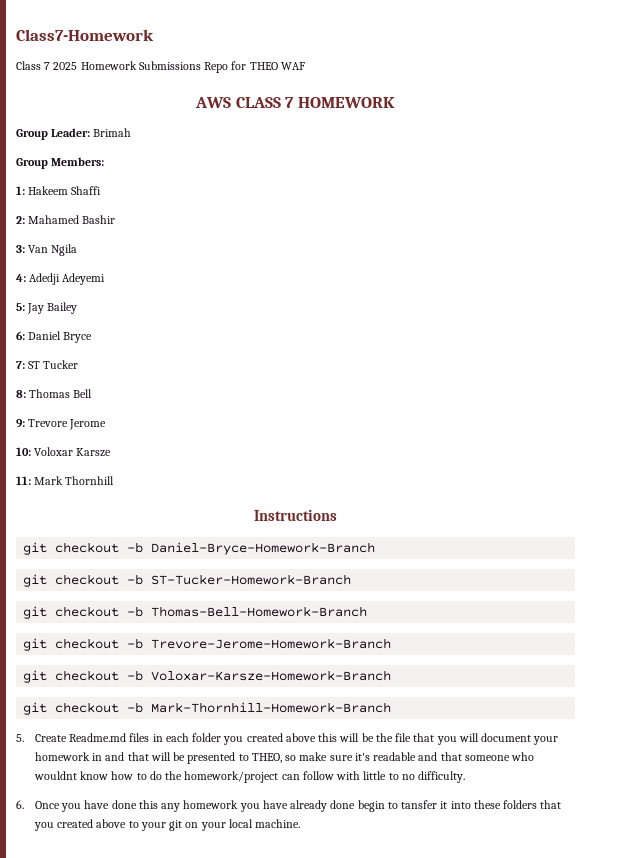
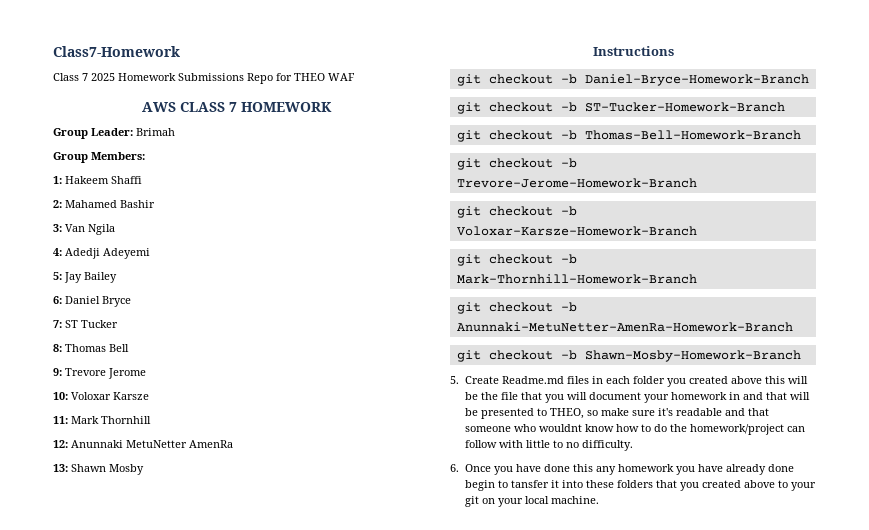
+ 12: Anunnaki MetuNetter AmenRa
+ 13: Shawn Mosby
+ git checkout -b Anunnaki-MetuNetter-AmenRa-Homework-Branch
+ git checkout -b Shawn-Mosby-Homework-Branch

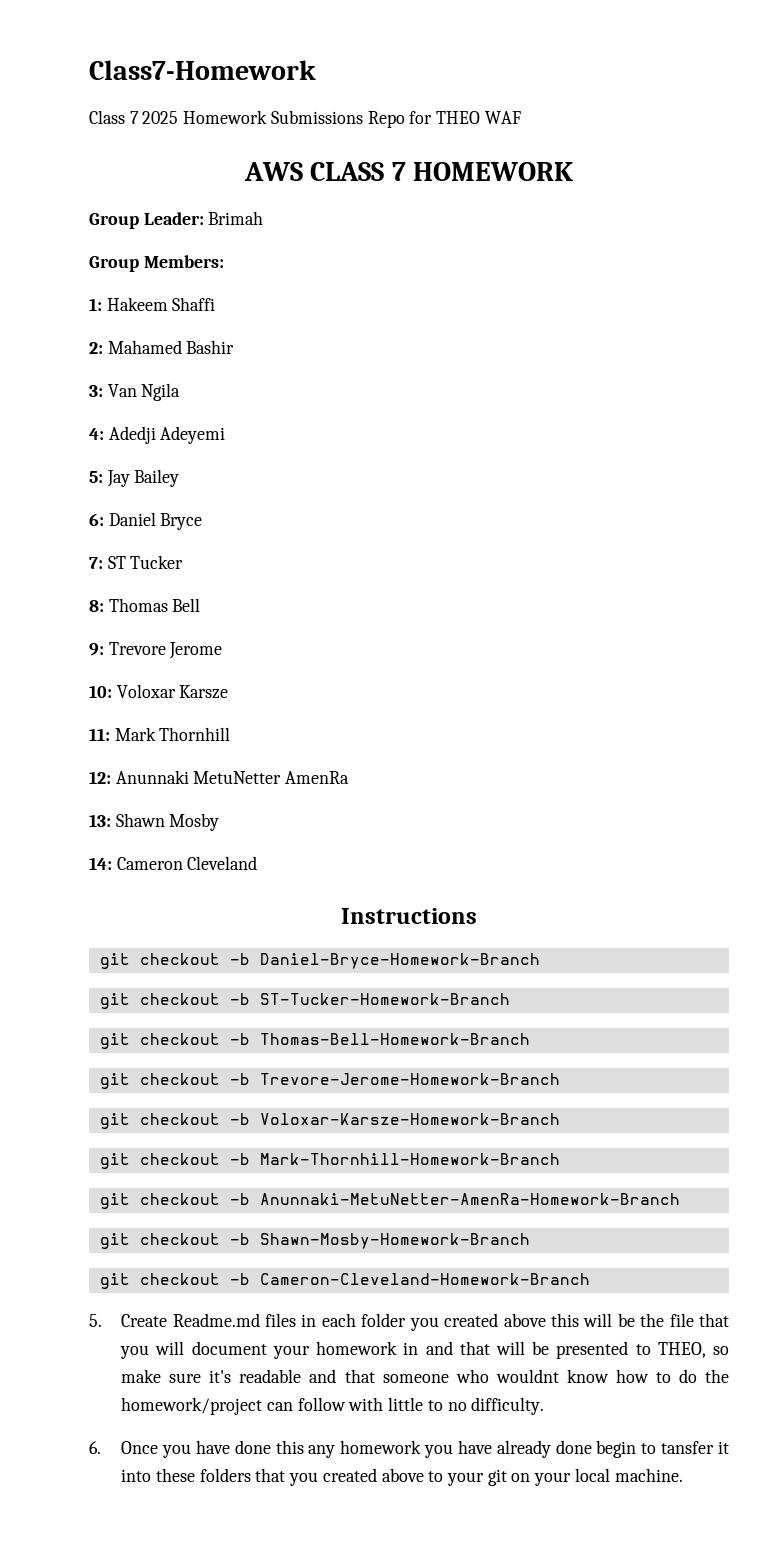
+ 14: Cameron Cleveland
+ git checkout -b Cameron-Cleveland-Homework-Branch

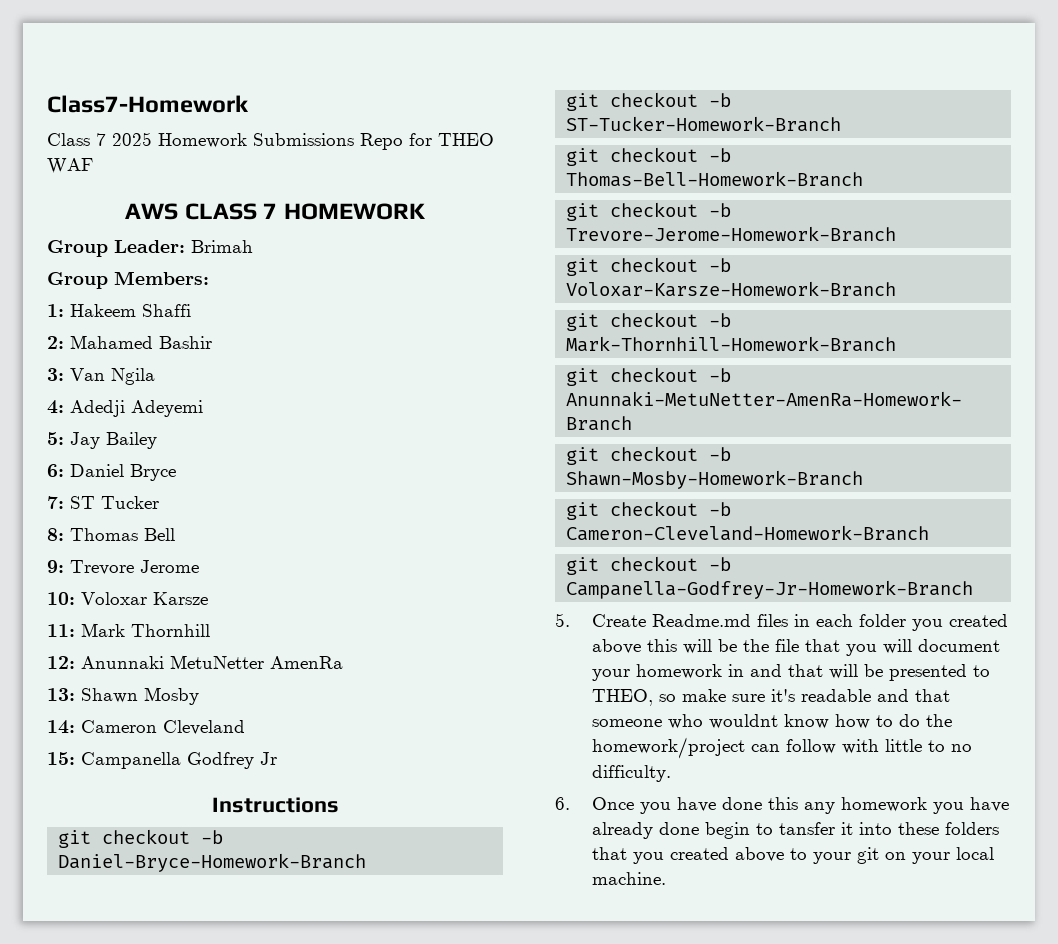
+ 15: Campanella Godfrey Jr
+ git checkout -b Campanella-Godfrey-Jr-Homework-Branch

